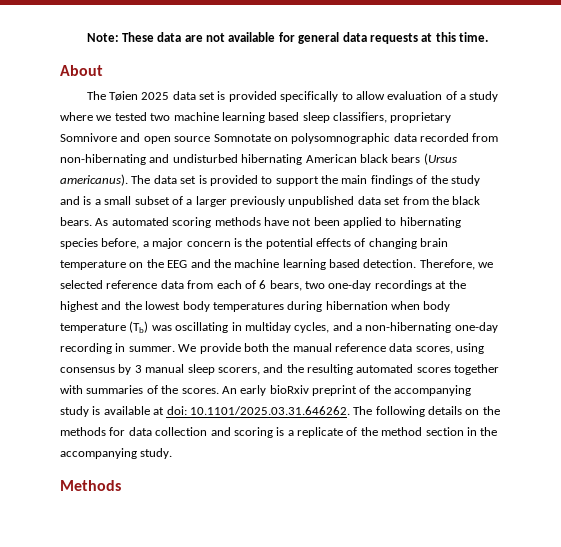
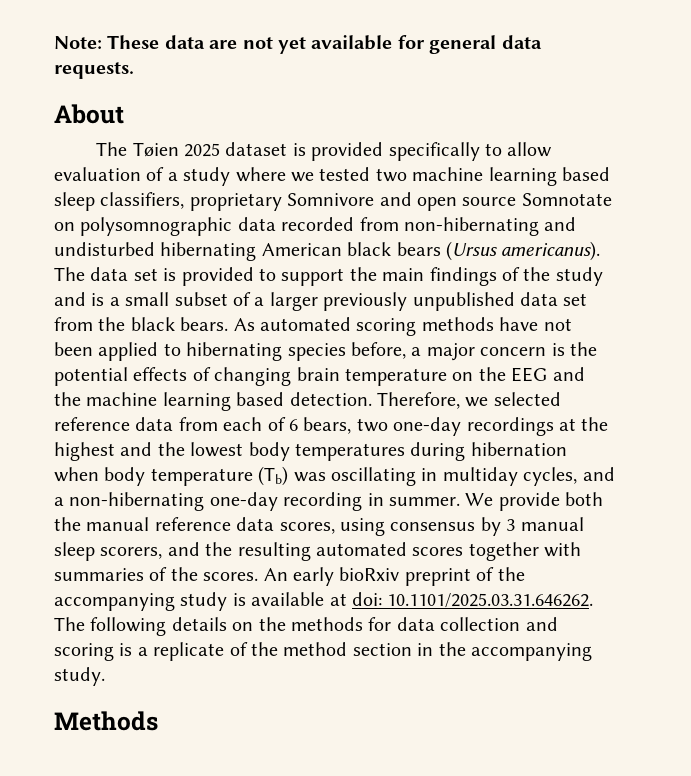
- Note: These data are not available for general data requests at this time.
+ Note: These data are not yet available for general data requests.
- The Tøien 2025 data set is provided specifically to allow evaluation of a study where we tested two machine learning based sleep classifiers, proprietary Somnivore and open source Somnotate on polysomnographic data recorded from non-hibernating and undisturbed hibernating American black bears (Ursus americanus).
+ The Tøien 2025 dataset is provided specifically to allow evaluation of a study where we tested two machine learning based sleep classifiers, proprietary Somnivore and open source Somnotate on polysomnographic data recorded from non-hibernating and undisturbed hibernating American black bears (Ursus americanus).

